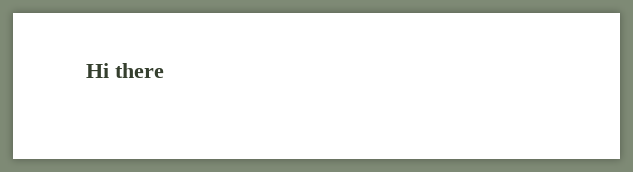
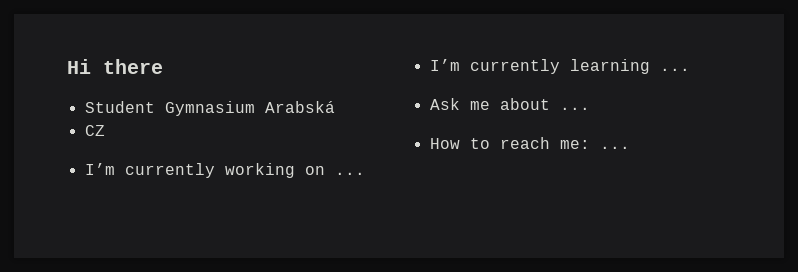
+ Student Gymnasium Arabská
+ CZ
+ I’m currently working on ...
+ I’m currently learning ...
+ Ask me about ...
+ How to reach me: ...

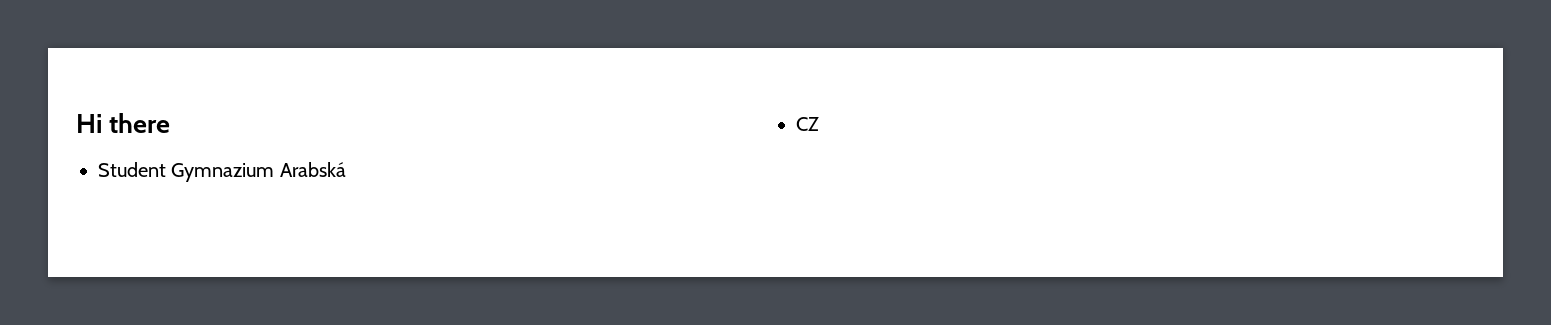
- Student Gymnasium Arabská
+ Student Gymnazium Arabská
- I’m currently working on ...
- I’m currently learning ...
- Ask me about ...
- How to reach me: ...

